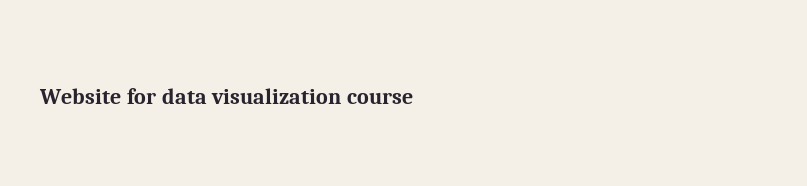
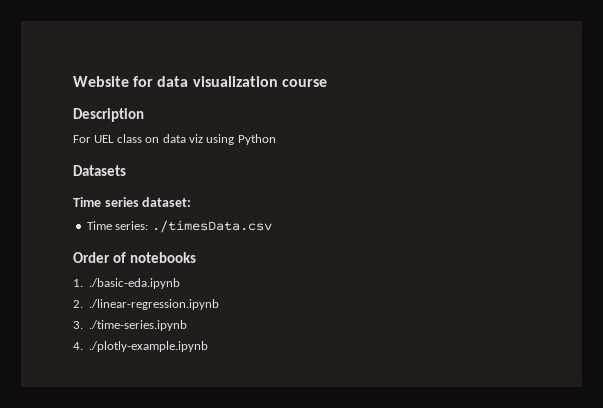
+ Description
+ For UEL class on data viz using Python
+ Datasets
+ Time series dataset:
+ Time series: ./timesData.csv
+ Order of notebooks
+ 1. ./basic-eda.ipynb
+ 2. ./linear-regression.ipynb
+ 3. ./time-series.ipynb
+ 4. ./plotly-example.ipynb

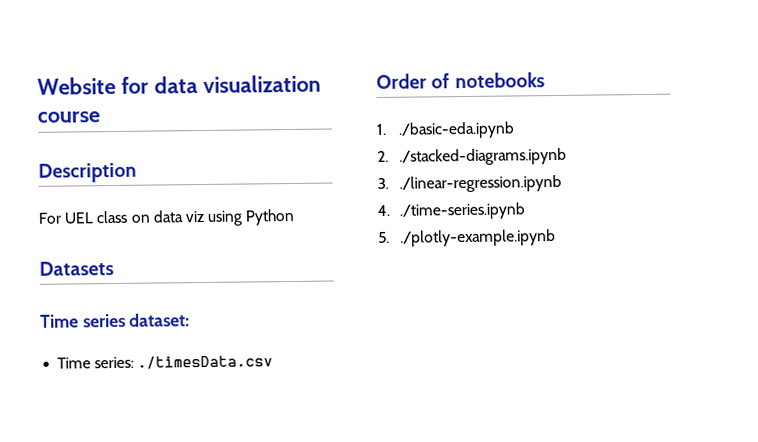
- 2. ./linear-regression.ipynb
+ 2. ./stacked-diagrams.ipynb
+ 3. ./linear-regression.ipynb
- 3. ./time-series.ipynb
+ 4. ./time-series.ipynb
- 4. ./plotly-example.ipynb
+ 5. ./plotly-example.ipynb

